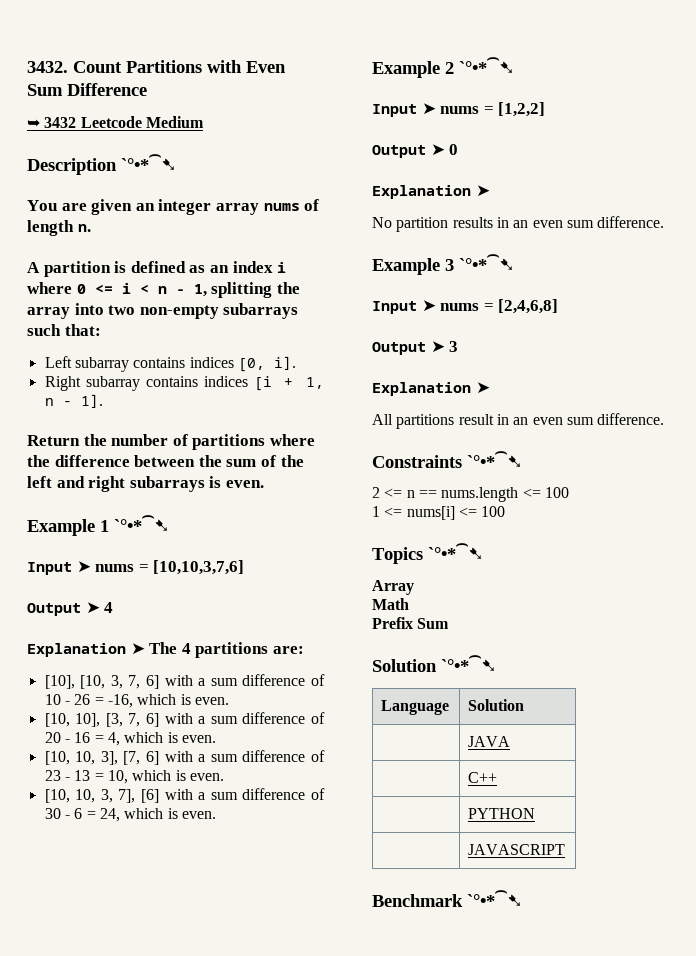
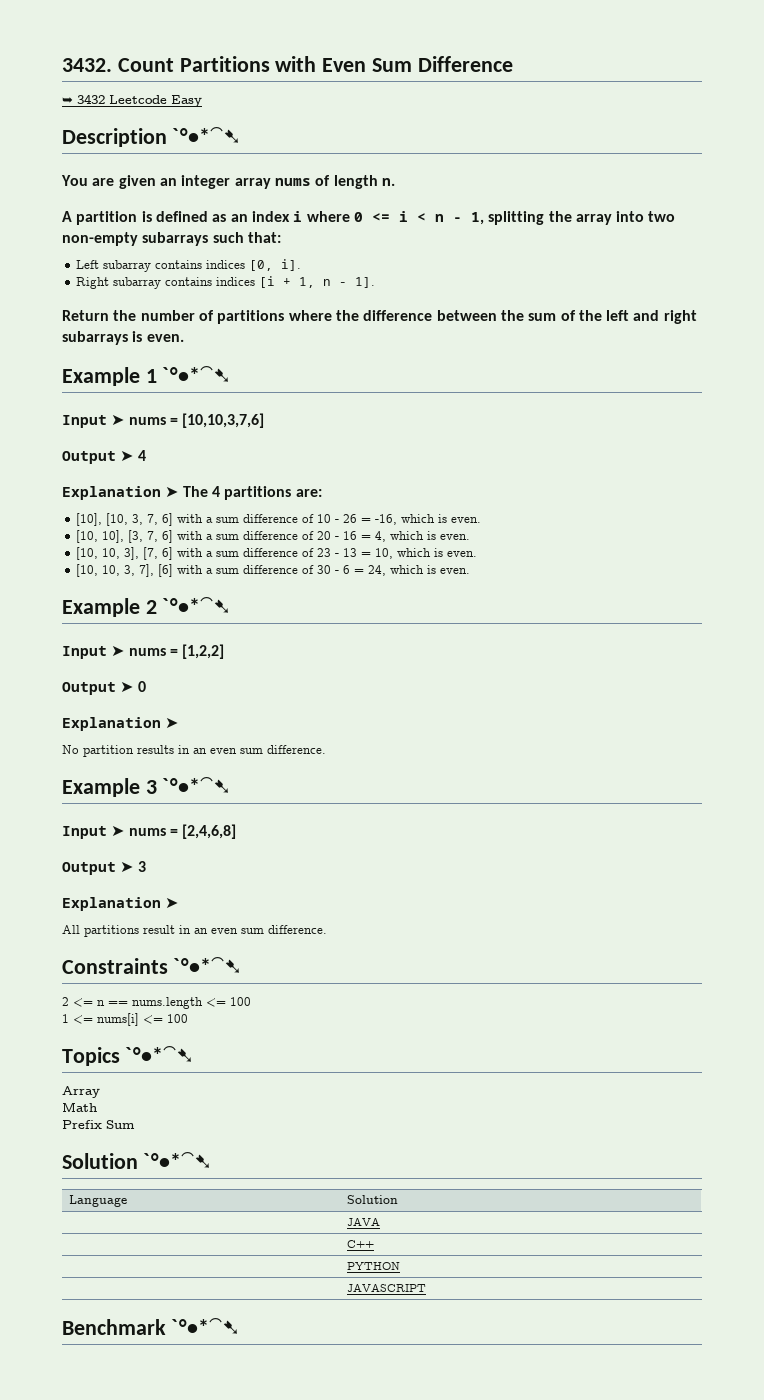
- ➥ 3432 Leetcode Medium
+ ➥ 3432 Leetcode Easy

